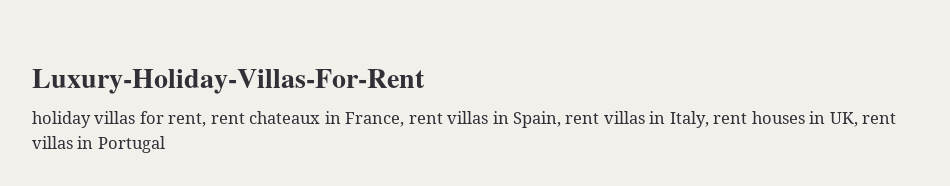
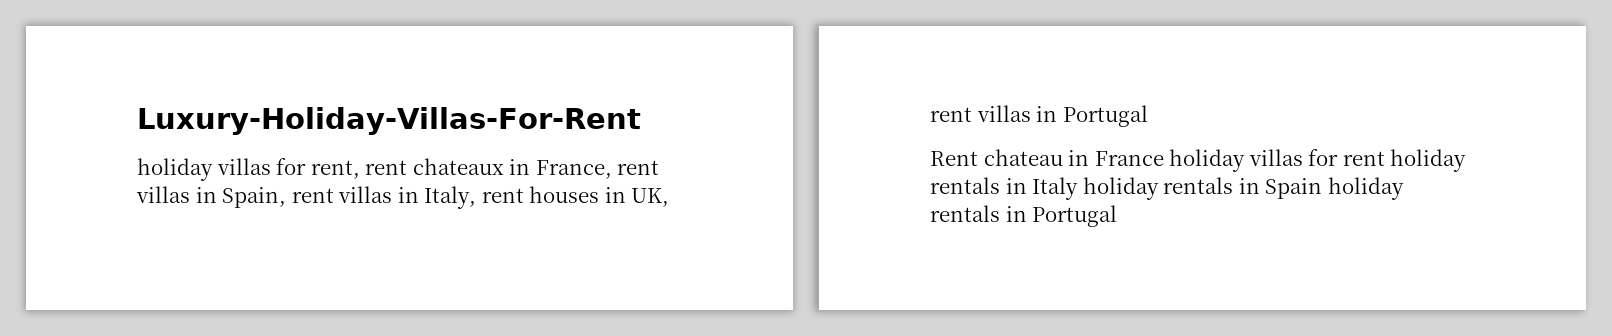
+ Rent chateau in France holiday villas for rent holiday rentals in Italy holiday rentals in Spain holiday rentals in Portugal

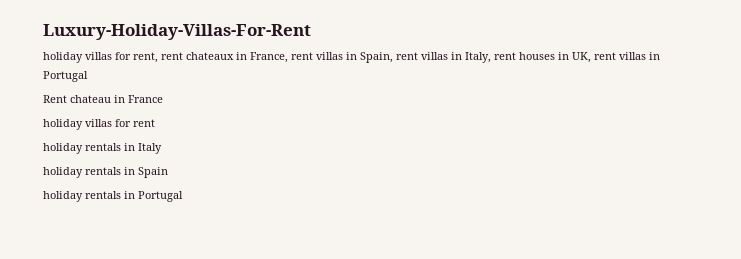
- Rent chateau in France holiday villas for rent holiday rentals in Italy holiday rentals in Spain holiday rentals in Portugal
+ Rent chateau in France
+ holiday villas for rent
+ holiday rentals in Italy
+ holiday rentals in Spain
+ holiday rentals in Portugal

